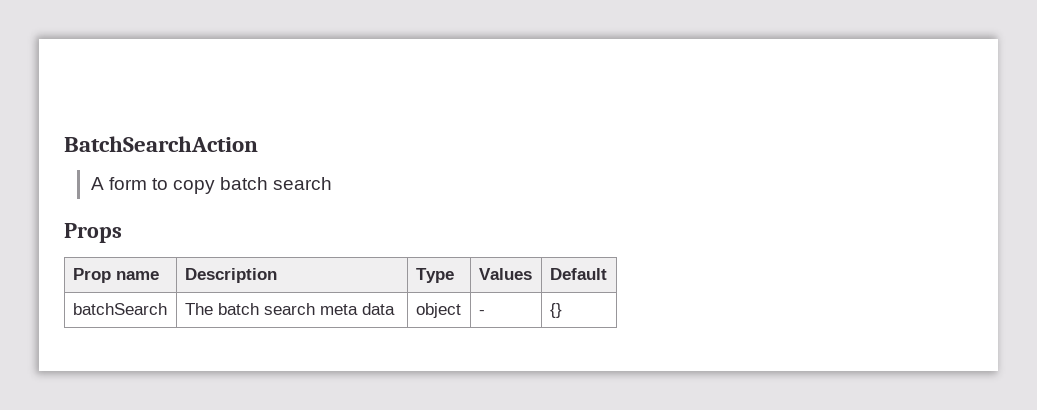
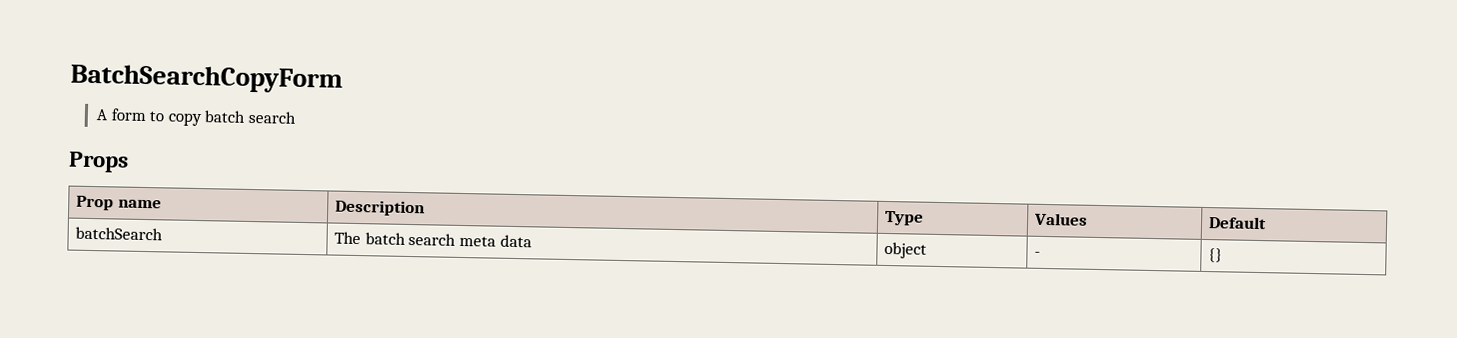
- BatchSearchAction
+ BatchSearchCopyForm

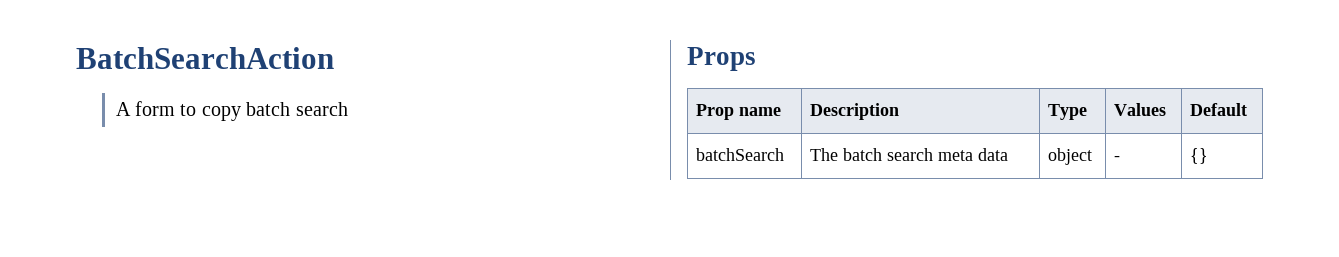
- BatchSearchCopyForm
+ BatchSearchAction

